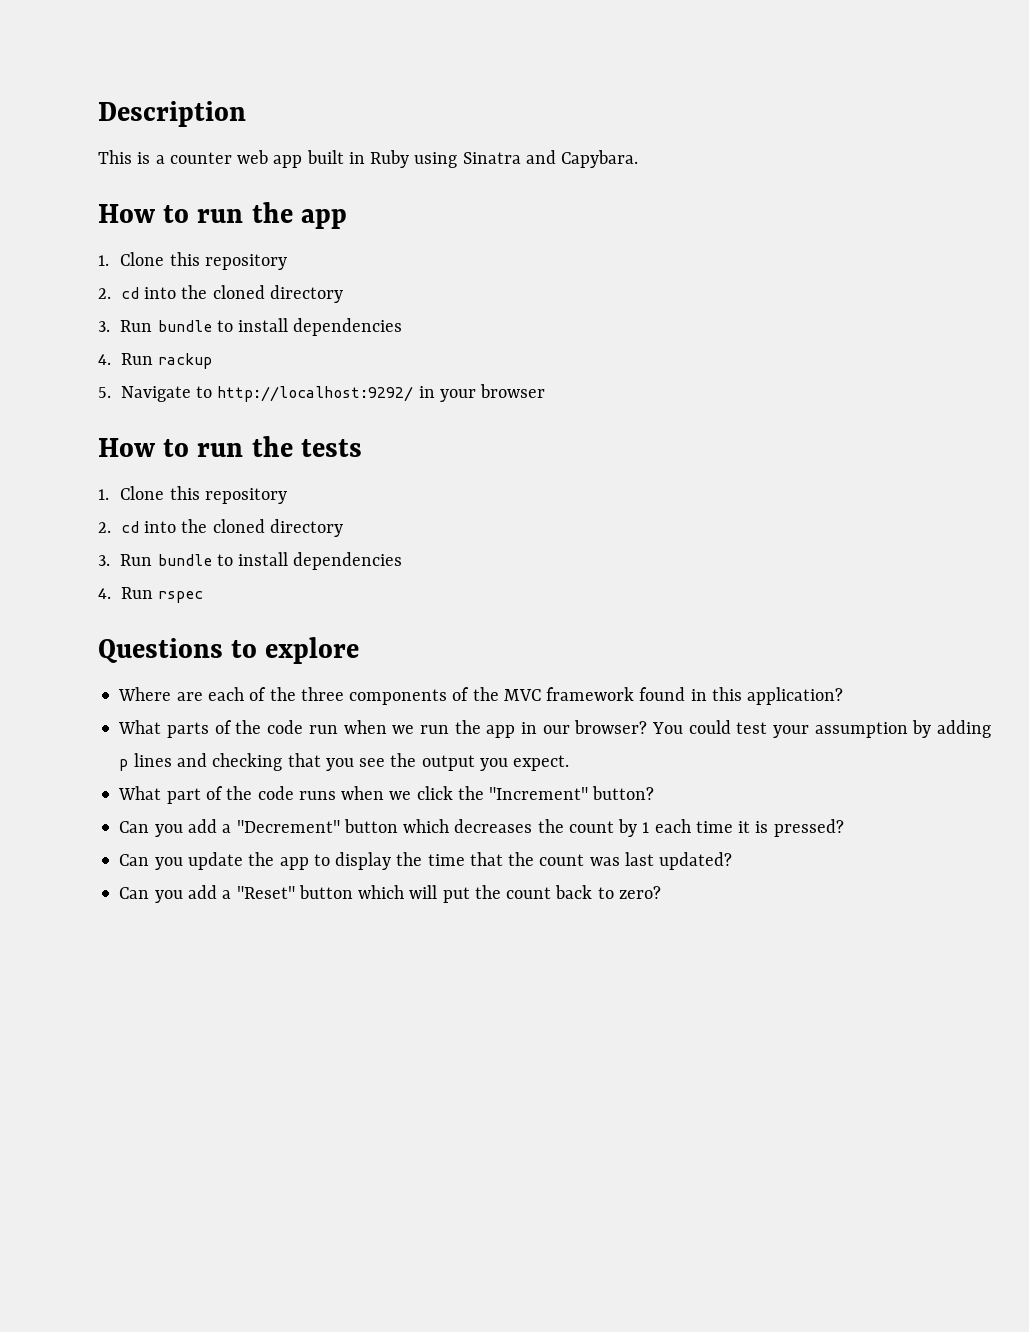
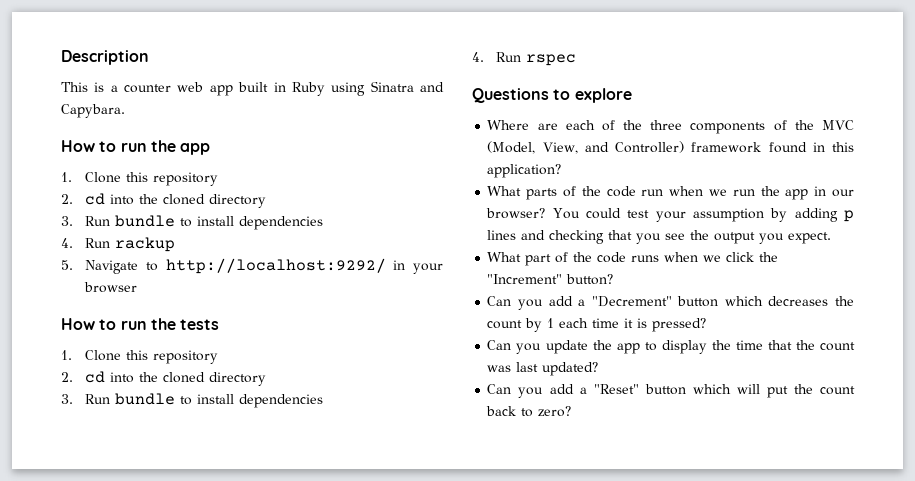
- Where are each of the three components of the MVC framework found in this application?
+ Where are each of the three components of the MVC (Model, View, and Controller) framework found in this application?

